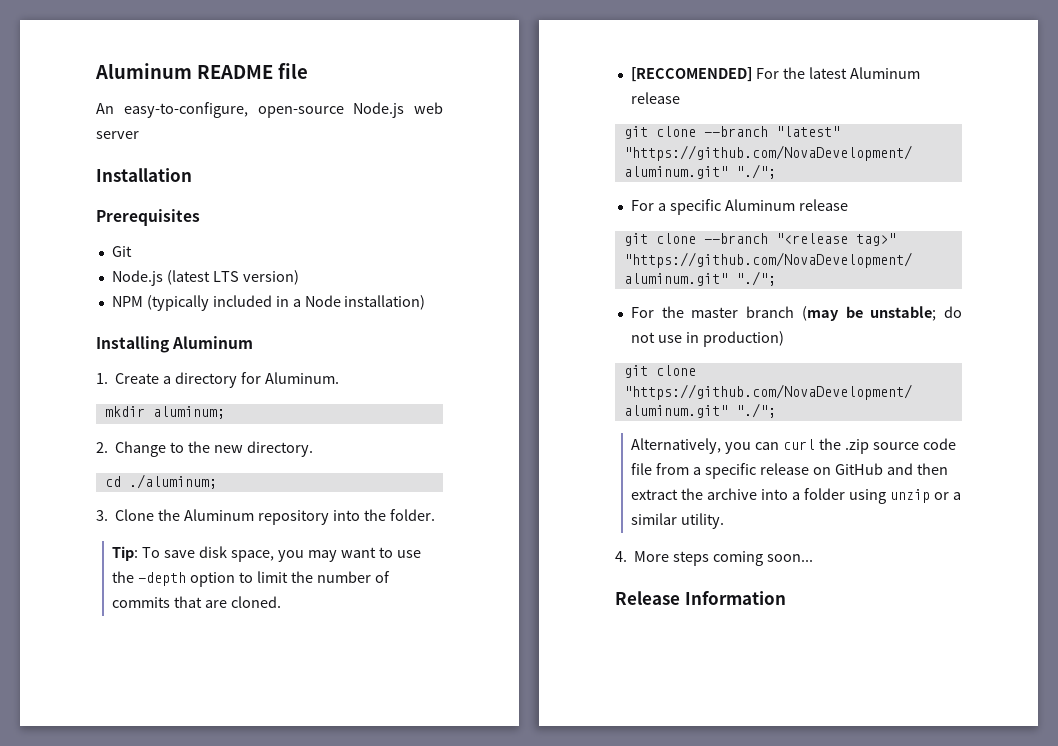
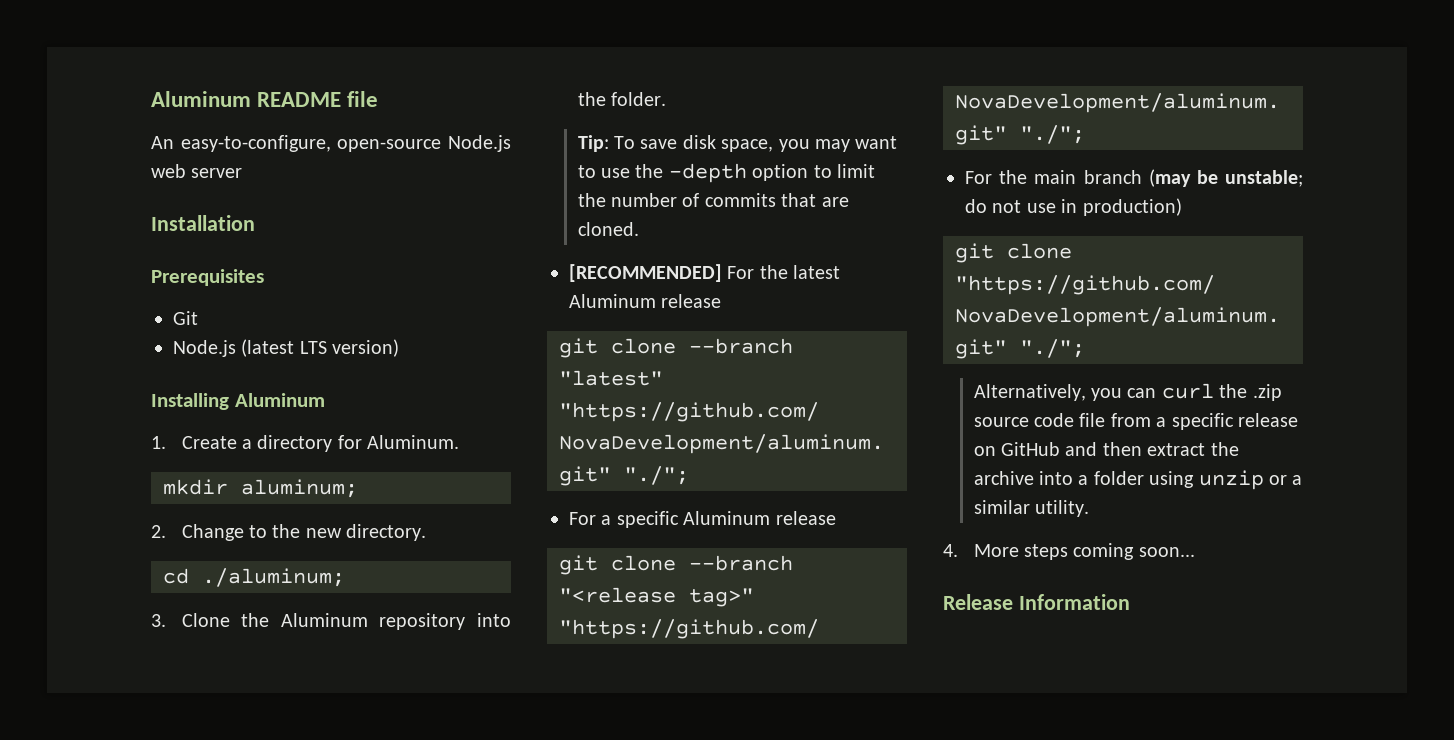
- NPM (typically included in a Node installation)
- [RECCOMENDED] For the latest Aluminum release
+ [RECOMMENDED] For the latest Aluminum release
- For the master branch (may be unstable; do not use in production)
+ For the main branch (may be unstable; do not use in production)

